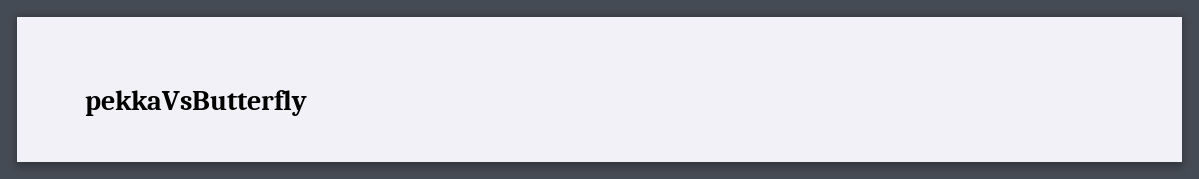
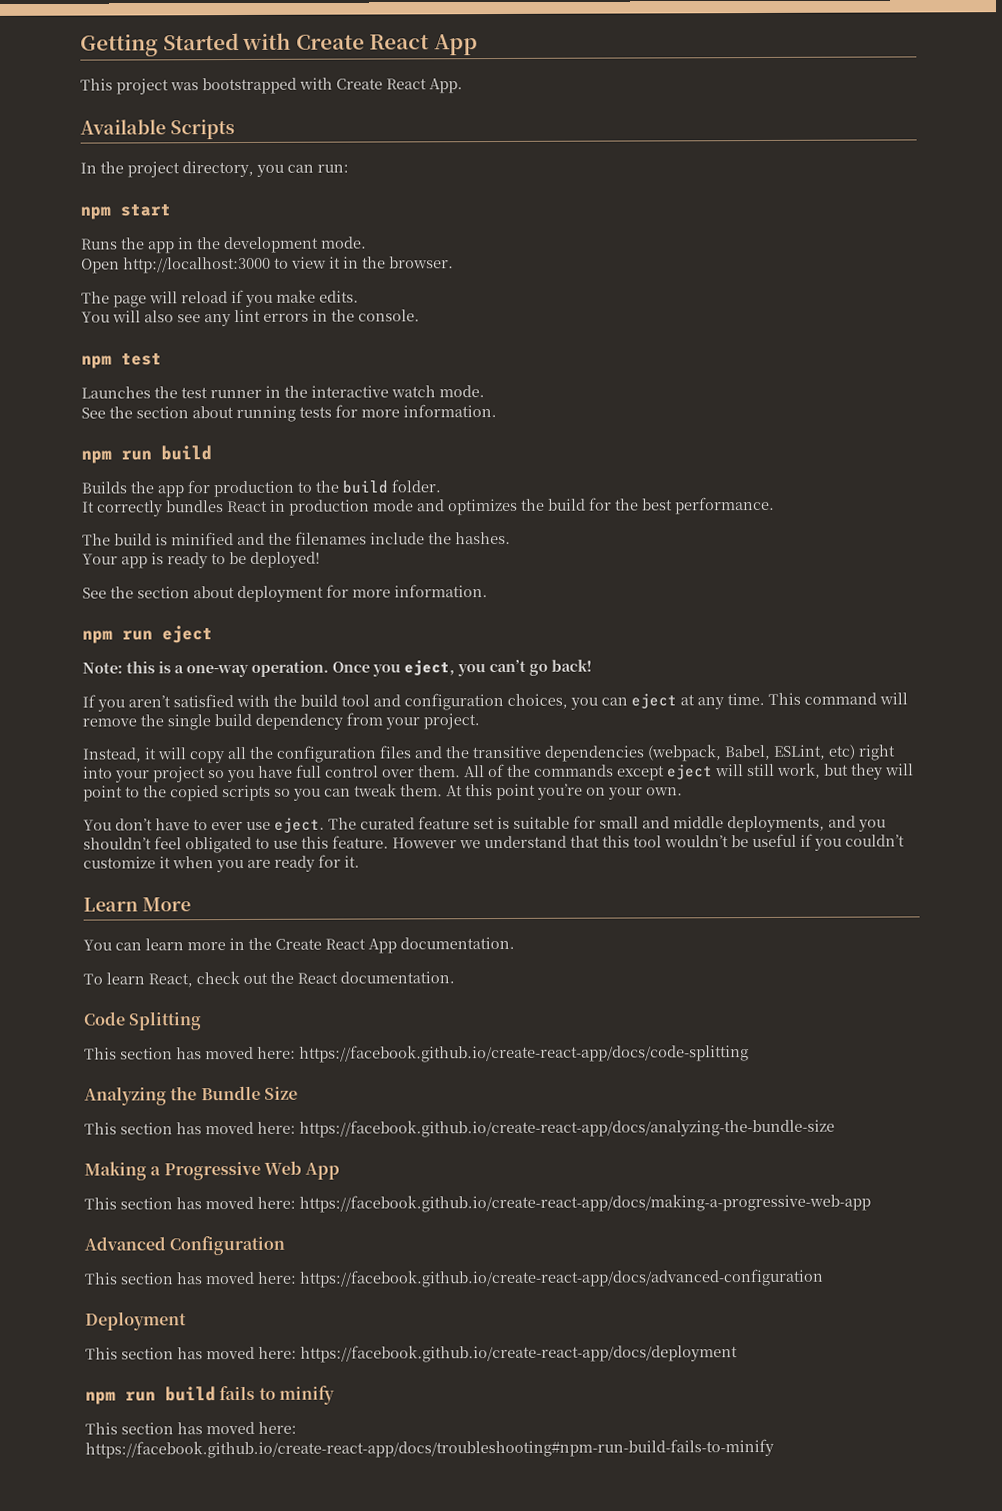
- pekkaVsButterfly
+ Getting Started with Create React App
+ This project was bootstrapped with Create React App.
+ Available Scripts
+ In the project directory, you can run:
+ npm start
+ Runs the app in the development mode.
+ Open http://localhost:3000 to view it in the browser.
+ The page will reload if you make edits.
+ You will also see any lint errors in the console.
+ npm test
+ Launches the test runner in the interactive watch mode.
+ See the section about running tests for more information.
+ npm run build
+ Builds the app for production to the build folder.
+ It correctly bundles React in production mode and optimizes the build for the best performance.
+ The build is minified and the filenames include the hashes.
+ Your app is ready to be deployed!
+ See the section about deployment for more information.
+ npm run eject
+ Note: this is a one-way operation. Once you eject, you can’t go back!
+ If you aren’t satisfied with the build tool and configuration choices, you can eject at any time. This command will remove the single build dependency from your project.
+ Instead, it will copy all the configuration files and the transitive dependencies (webpack, Babel, ESLint, etc) right into your project so you have full control over them. All of the commands except eject will still work, but they will point to the copied scripts so you can tweak them. At this point you’re on your own.
+ You don’t have to ever use eject. The curated feature set is suitable for small and middle deployments, and you shouldn’t feel obligated to use this feature. However we understand that this tool wouldn’t be useful if you couldn’t customize it when you are ready for it.
+ Learn More
+ You can learn more in the Create React App documentation.
+ To learn React, check out the React documentation.
+ Code Splitting
+ This section has moved here: https://facebook.github.io/create-react-app/docs/code-splitting
+ Analyzing the Bundle Size
+ This section has moved here: https://facebook.github.io/create-react-app/docs/analyzing-the-bundle-size
+ Making a Progressive Web App
+ This section has moved here: https://facebook.github.io/create-react-app/docs/making-a-progressive-web-app
+ Advanced Configuration
+ This section has moved here: https://facebook.github.io/create-react-app/docs/advanced-configuration
+ Deployment
+ This section has moved here: https://facebook.github.io/create-react-app/docs/deployment
+ npm run build fails to minify
+ This section has moved here: https://facebook.github.io/create-react-app/docs/troubleshooting#npm-run-build-fails-to-minify

